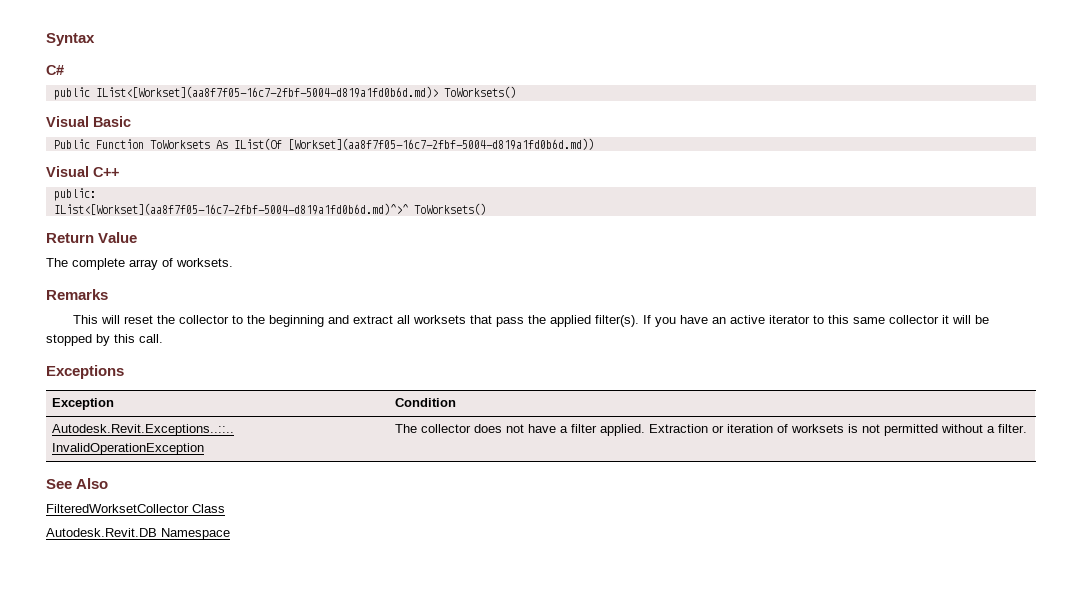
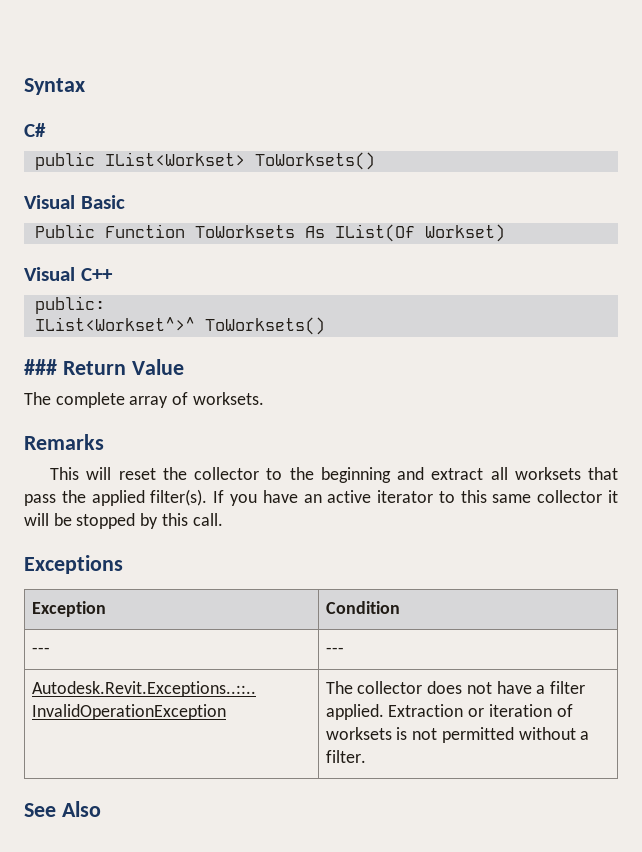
- public IList<[Workset](aa8f7f05-16c7-2fbf-5004-d819a1fd0b6d.md)> ToWorksets()
+ public IList<Workset> ToWorksets()
- Public Function ToWorksets As IList(Of [Workset](aa8f7f05-16c7-2fbf-5004-d819a1fd0b6d.md))
+ Public Function ToWorksets As IList(Of Workset)
- IList<[Workset](aa8f7f05-16c7-2fbf-5004-d819a1fd0b6d.md)^>^ ToWorksets()
- Return Value
+ IList<Workset^>^ ToWorksets()
+ ### Return Value
+ --- | ---
- FilteredWorksetCollector Class
- Autodesk.Revit.DB Namespace

